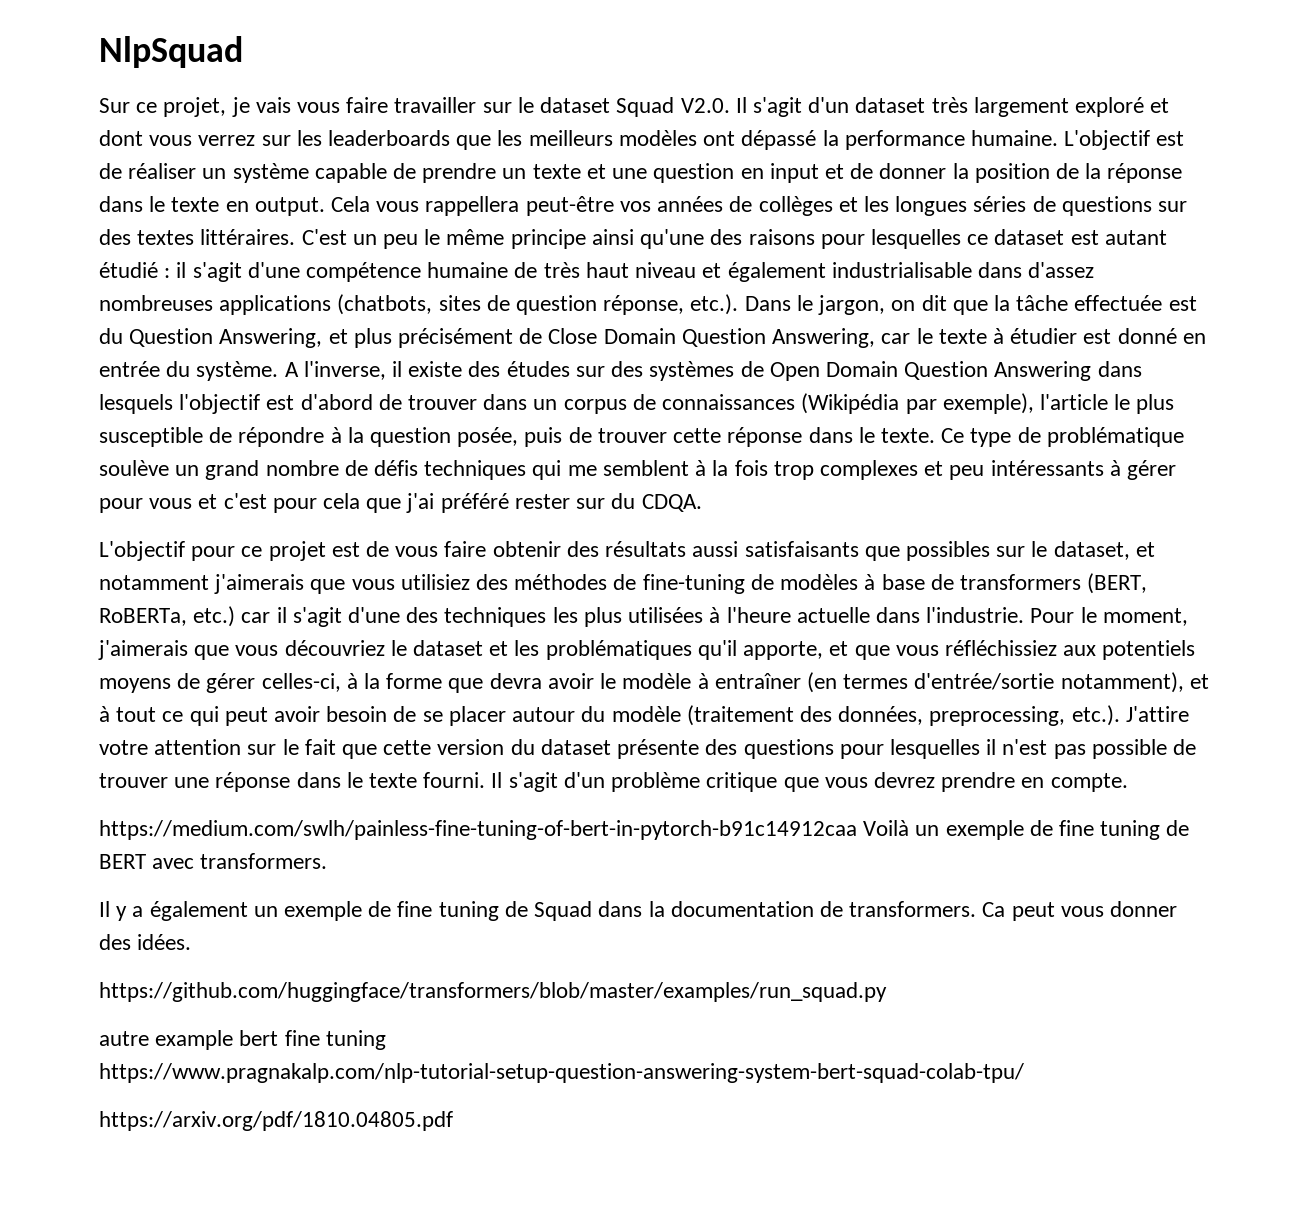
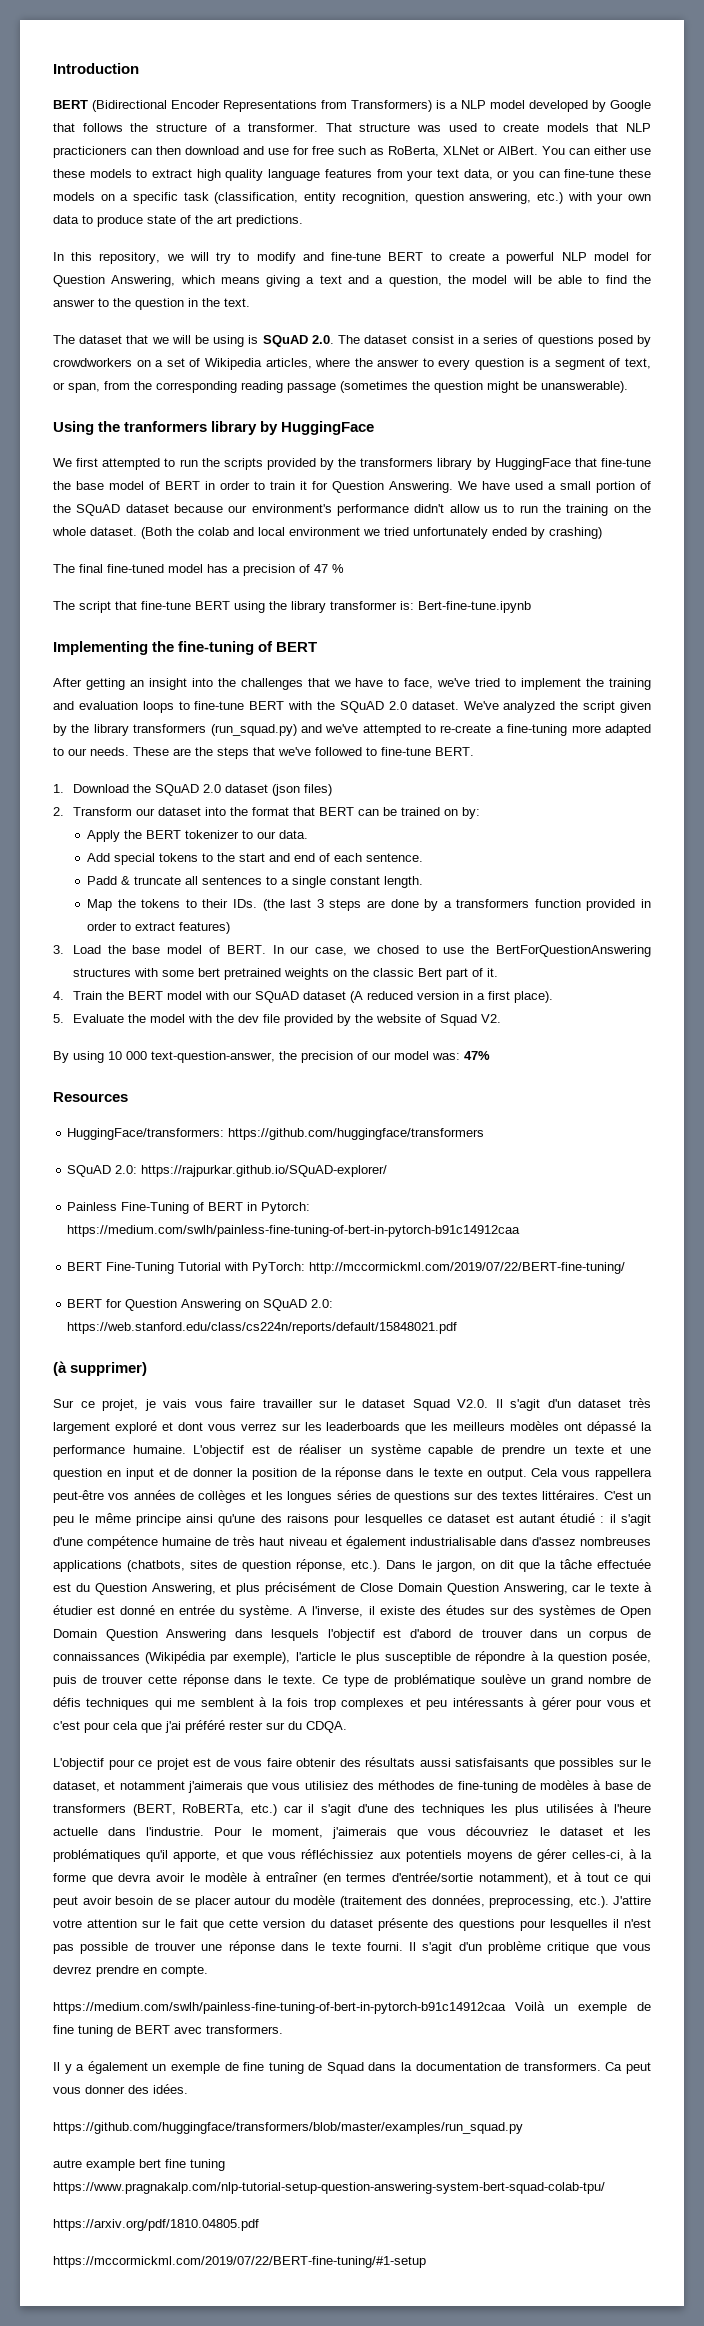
- NlpSquad
+ Introduction
+ BERT (Bidirectional Encoder Representations from Transformers) is a NLP model developed by Google that follows the structure of a transformer. That structure was used to create models that NLP practicioners can then download and use for free such as RoBerta, XLNet or AlBert. You can either use these models to extract high quality language features from your text data, or you can fine-tune these models on a specific task (classification, entity recognition, question answering, etc.) with your own data to produce state of the art predictions.
+ In this repository, we will try to modify and fine-tune BERT to create a powerful NLP model for Question Answering, which means giving a text and a question, the model will be able to find the answer to the question in the text.
+ The dataset that we will be using is SQuAD 2.0. The dataset consist in a series of questions posed by crowdworkers on a set of Wikipedia articles, where the answer to every question is a segment of text, or span, from the corresponding reading passage (sometimes the question might be unanswerable).
+ Using the tranformers library by HuggingFace
+ We first attempted to run the scripts provided by the transformers library by HuggingFace that fine-tune the base model of BERT in order to train it for Question Answering. We have used a small portion of the SQuAD dataset because our environment's performance didn't allow us to run the training on the whole dataset. (Both the colab and local environment we tried unfortunately ended by crashing)
+ The final fine-tuned model has a precision of 47 %
+ The script that fine-tune BERT using the library transformer is: Bert-fine-tune.ipynb
+ Implementing the fine-tuning of BERT
+ After getting an insight into the challenges that we have to face, we've tried to implement the training and evaluation loops to fine-tune BERT with the SQuAD 2.0 dataset. We've analyzed the script given by the library transformers (run_squad.py) and we've attempted to re-create a fine-tuning more adapted to our needs. These are the steps that we've followed to fine-tune BERT.
+ 1. Download the SQuAD 2.0 dataset (json files)
+ 2. Transform our dataset into the format that BERT can be trained on by:
+ Apply the BERT tokenizer to our data.
+ Add special tokens to the start and end of each sentence.
+ Padd & truncate all sentences to a single constant length.
+ Map the tokens to their IDs. (the last 3 steps are done by a transformers function provided in order to extract features)
+ 3. Load the base model of BERT. In our case, we chosed to use the BertForQuestionAnswering structures with some bert pretrained weights on the classic Bert part of it.
+ 4. Train the BERT model with our SQuAD dataset (A reduced version in a first place).
+ 5. Evaluate the model with the dev file provided by the website of Squad V2.
+ By using 10 000 text-question-answer, the precision of our model was: 47%
+ Resources
+ HuggingFace/transformers: https://github.com/huggingface/transformers
+ SQuAD 2.0: https://rajpurkar.github.io/SQuAD-explorer/
+ Painless Fine-Tuning of BERT in Pytorch: https://medium.com/swlh/painless-fine-tuning-of-bert-in-pytorch-b91c14912caa
+ BERT Fine-Tuning Tutorial with PyTorch: http://mccormickml.com/2019/07/22/BERT-fine-tuning/
+ BERT for Question Answering on SQuAD 2.0: https://web.stanford.edu/class/cs224n/reports/default/15848021.pdf
+ (à supprimer)
+ https://mccormickml.com/2019/07/22/BERT-fine-tuning/#1-setup

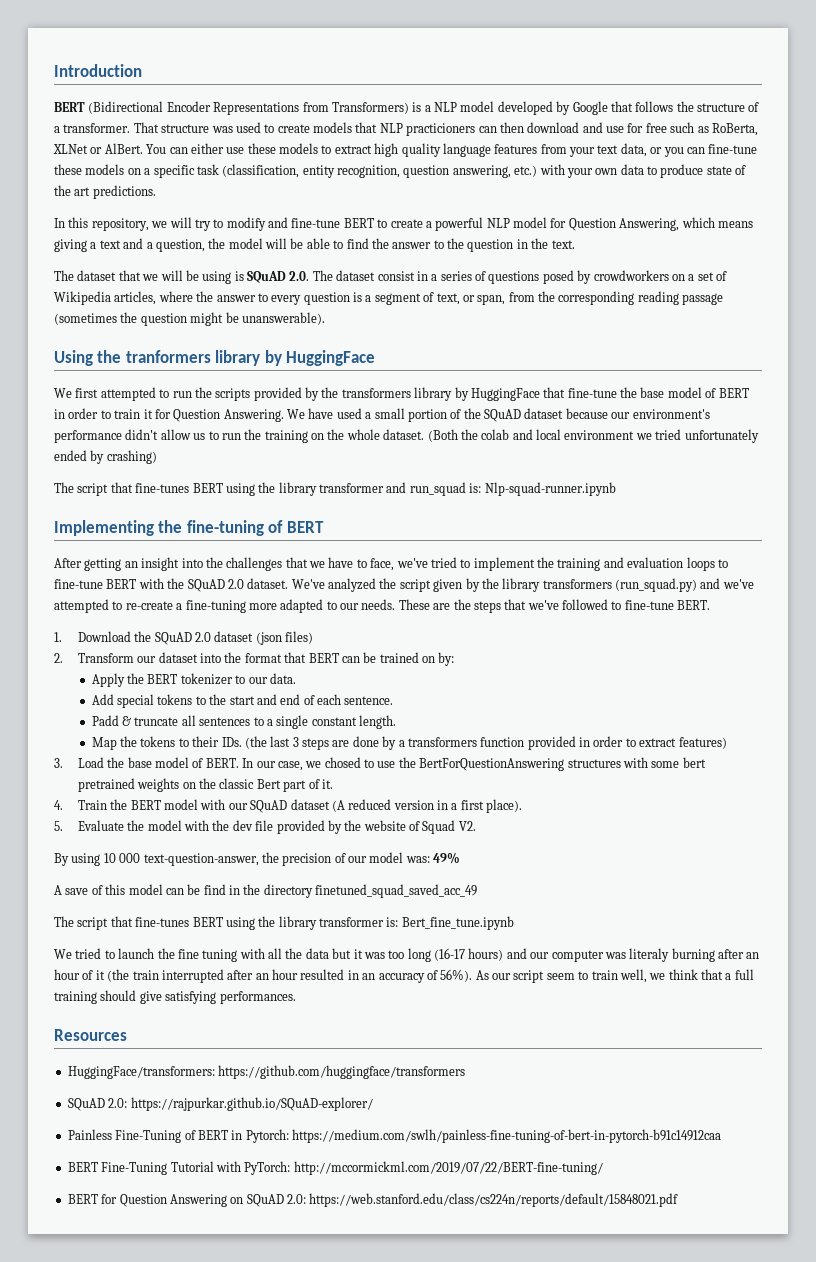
- The final fine-tuned model has a precision of 47 %
- The script that fine-tune BERT using the library transformer is: Bert-fine-tune.ipynb
+ The script that fine-tunes BERT using the library transformer and run_squad is: Nlp-squad-runner.ipynb
- By using 10 000 text-question-answer, the precision of our model was: 47%
+ By using 10 000 text-question-answer, the precision of our model was: 49%
+ A save of this model can be find in the directory finetuned_squad_saved_acc_49
+ The script that fine-tunes BERT using the library transformer is: Bert_fine_tune.ipynb
+ We tried to launch the fine tuning with all the data but it was too long (16-17 hours) and our computer was literaly burning after an hour of it (the train interrupted after an hour resulted in an accuracy of 56%). As our script seem to train well, we think that a full training should give satisfying performances.
- (à supprimer)
- Sur ce projet, je vais vous faire travailler sur le dataset Squad V2.0. Il s'agit d'un dataset très largement exploré et dont vous verrez sur les leaderboards que les meilleurs modèles ont dépassé la performance humaine. L'objectif est de réaliser un système capable de prendre un texte et une question en input et de donner la position de la réponse dans le texte en output. Cela vous rappellera peut-être vos années de collèges et les longues séries de questions sur des textes littéraires. C'est un peu le même principe ainsi qu'une des raisons pour lesquelles ce dataset est autant étudié : il s'agit d'une compétence humaine de très haut niveau et également industrialisable dans d'assez nombreuses applications (chatbots, sites de question réponse, etc.). Dans le jargon, on dit que la tâche effectuée est du Question Answering, et plus précisément de Close Domain Question Answering, car le texte à étudier est donné en entrée du système. A l'inverse, il existe des études sur des systèmes de Open Domain Question Answering dans lesquels l'objectif est d'abord de trouver dans un corpus de connaissances (Wikipédia par exemple), l'article le plus susceptible de répondre à la question posée, puis de trouver cette réponse dans le texte. Ce type de problématique soulève un grand nombre de défis techniques qui me semblent à la fois trop complexes et peu intéressants à gérer pour vous et c'est pour cela que j'ai préféré rester sur du CDQA.
- L'objectif pour ce projet est de vous faire obtenir des résultats aussi satisfaisants que possibles sur le dataset, et notamment j'aimerais que vous utilisiez des méthodes de fine-tuning de modèles à base de transformers (BERT, RoBERTa, etc.) car il s'agit d'une des techniques les plus utilisées à l'heure actuelle dans l'industrie. Pour le moment, j'aimerais que vous découvriez le dataset et les problématiques qu'il apporte, et que vous réfléchissiez aux potentiels moyens de gérer celles-ci, à la forme que devra avoir le modèle à entraîner (en termes d'entrée/sortie notamment), et à tout ce qui peut avoir besoin de se placer autour du modèle (traitement des données, preprocessing, etc.). J'attire votre attention sur le fait que cette version du dataset présente des questions pour lesquelles il n'est pas possible de trouver une réponse dans le texte fourni. Il s'agit d'un problème critique que vous devrez prendre en compte.
- https://medium.com/swlh/painless-fine-tuning-of-bert-in-pytorch-b91c14912caa Voilà un exemple de fine tuning de BERT avec transformers.
- Il y a également un exemple de fine tuning de Squad dans la documentation de transformers. Ca peut vous donner des idées.
- https://github.com/huggingface/transformers/blob/master/examples/run_squad.py
- autre example bert fine tuning https://www.pragnakalp.com/nlp-tutorial-setup-question-answering-system-bert-squad-colab-tpu/
- https://arxiv.org/pdf/1810.04805.pdf
- https://mccormickml.com/2019/07/22/BERT-fine-tuning/#1-setup

